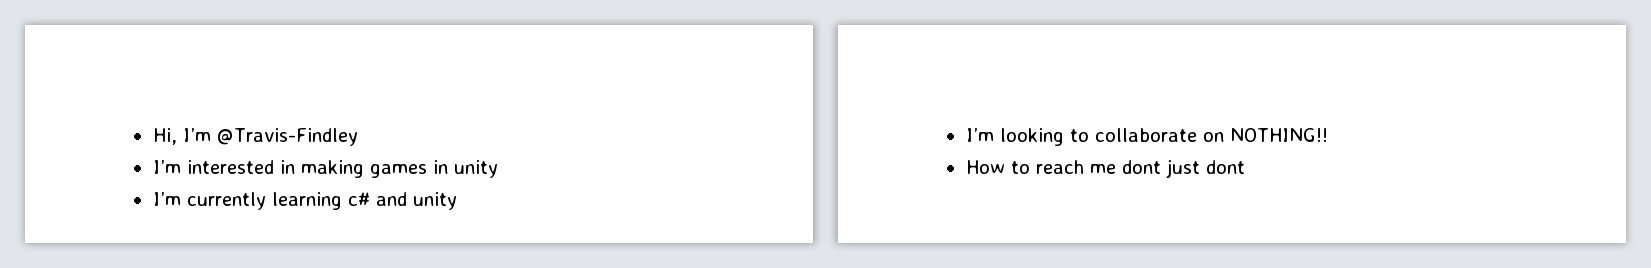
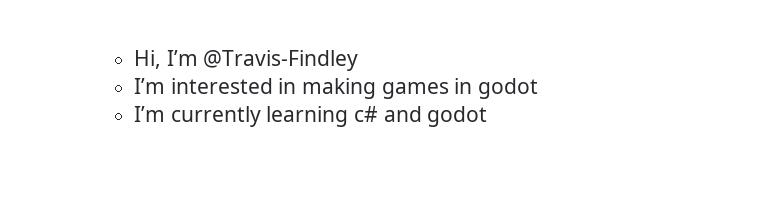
- I’m interested in making games in unity
+ I’m interested in making games in godot
- I’m currently learning c# and unity
- I’m looking to collaborate on NOTHING!!
- How to reach me dont just dont
+ I’m currently learning c# and godot

